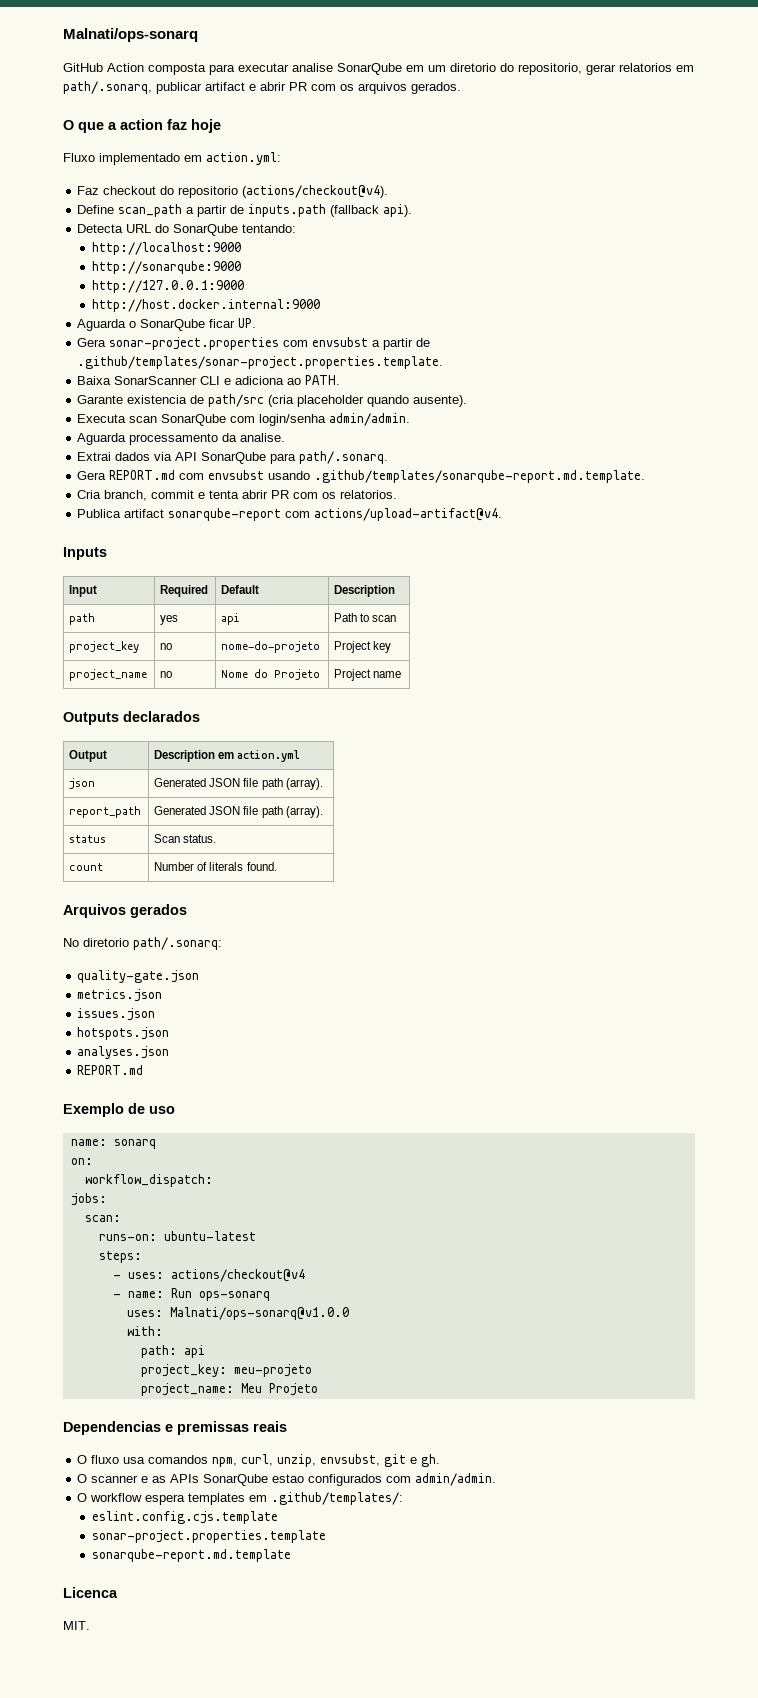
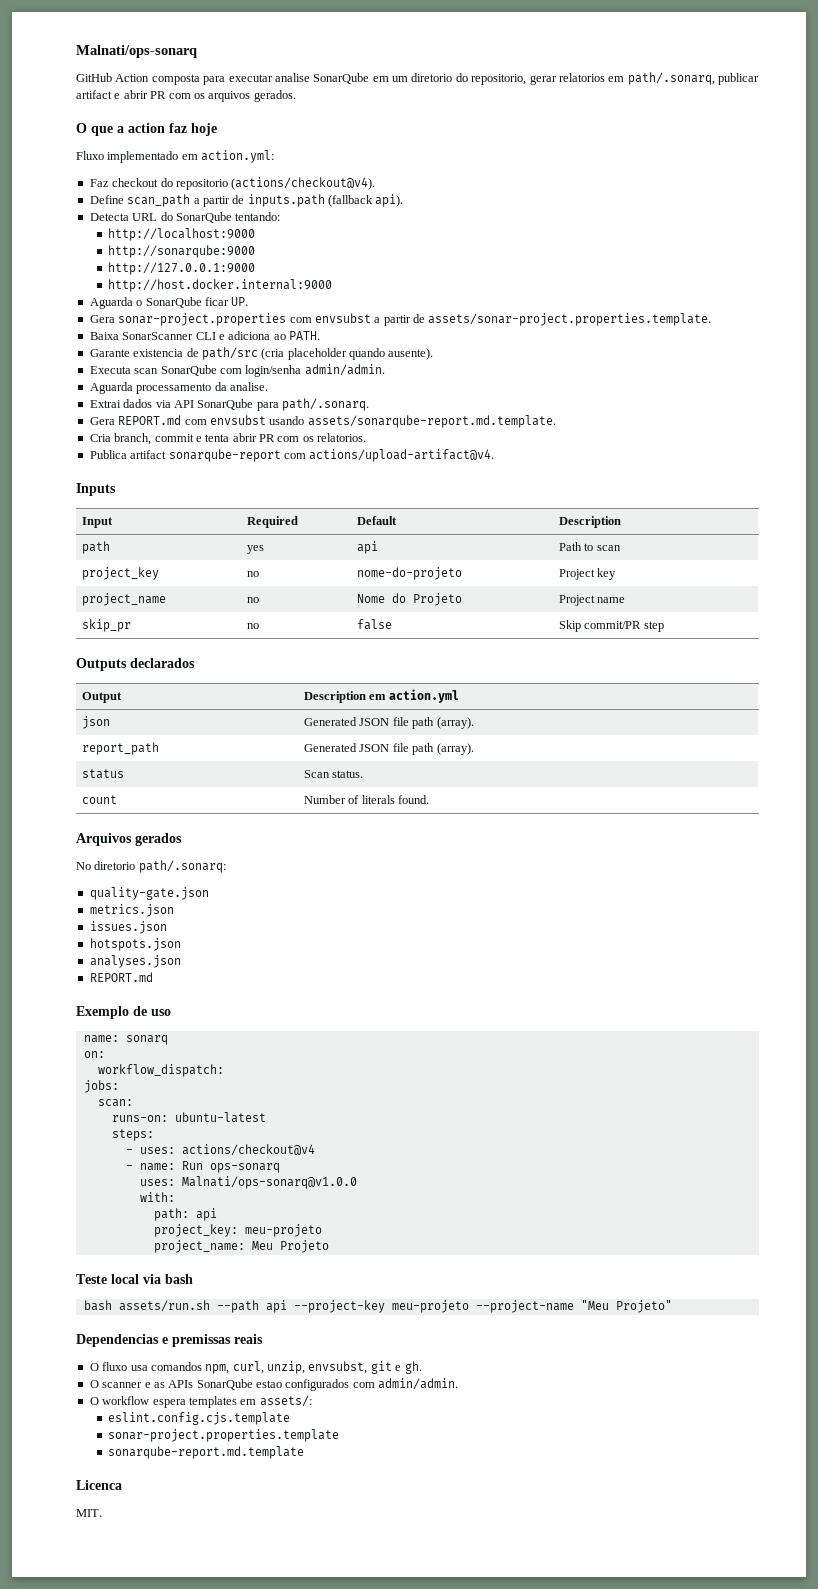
- Gera sonar-project.properties com envsubst a partir de .github/templates/sonar-project.properties.template.
+ Gera sonar-project.properties com envsubst a partir de assets/sonar-project.properties.template.
- Gera REPORT.md com envsubst usando .github/templates/sonarqube-report.md.template.
+ Gera REPORT.md com envsubst usando assets/sonarqube-report.md.template.
+ skip_pr | no | false | Skip commit/PR step
+ Teste local via bash
+ bash assets/run.sh --path api --project-key meu-projeto --project-name "Meu Projeto"
- O workflow espera templates em .github/templates/:
+ O workflow espera templates em assets/:

